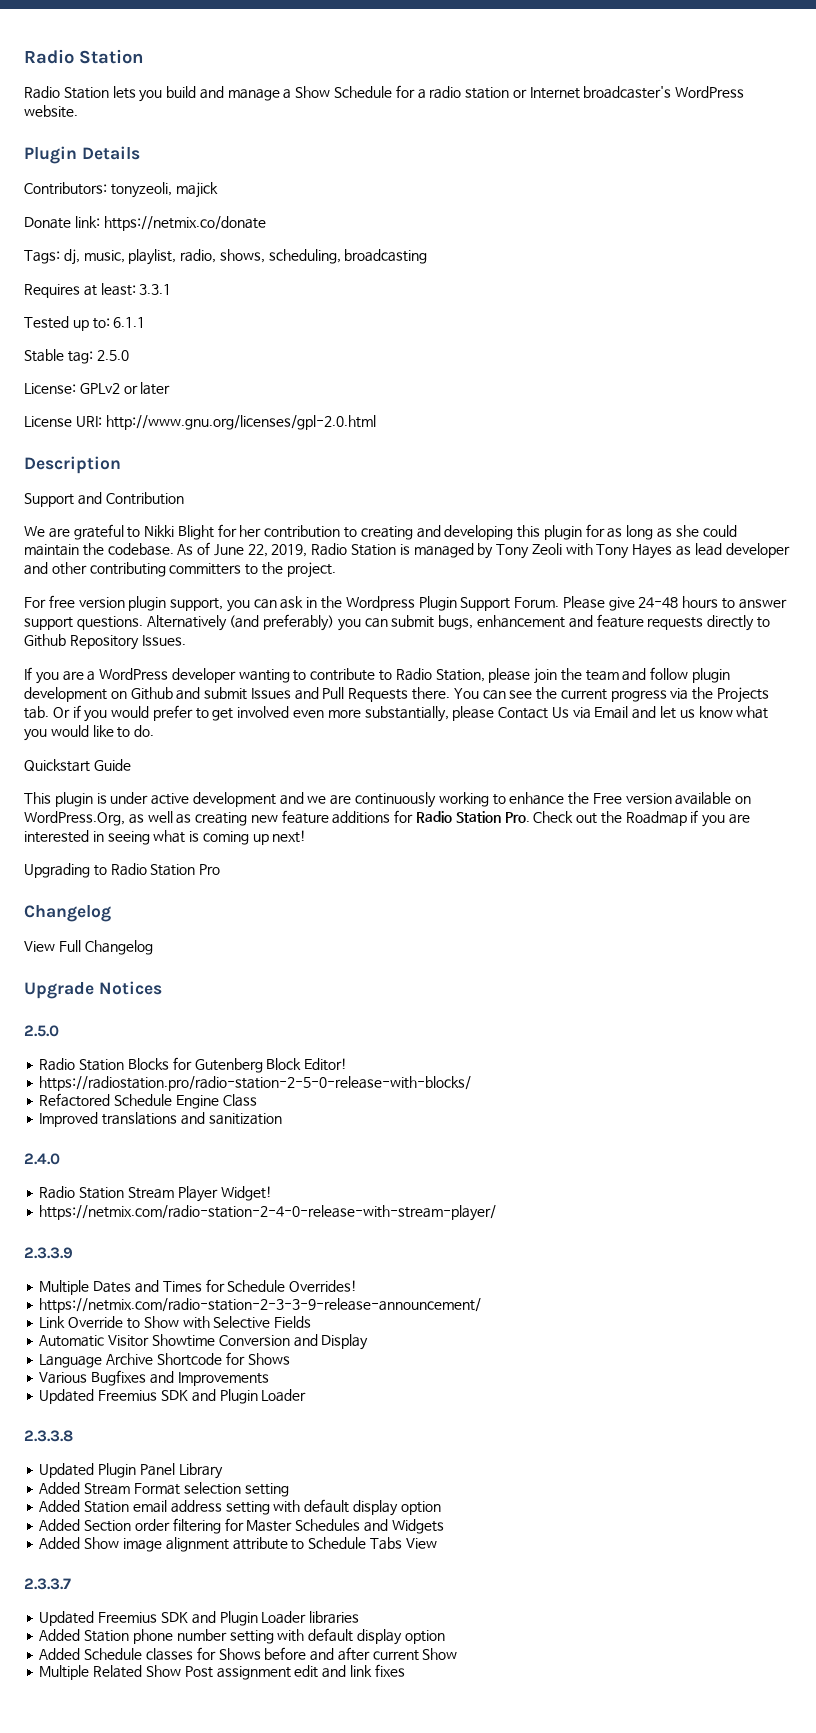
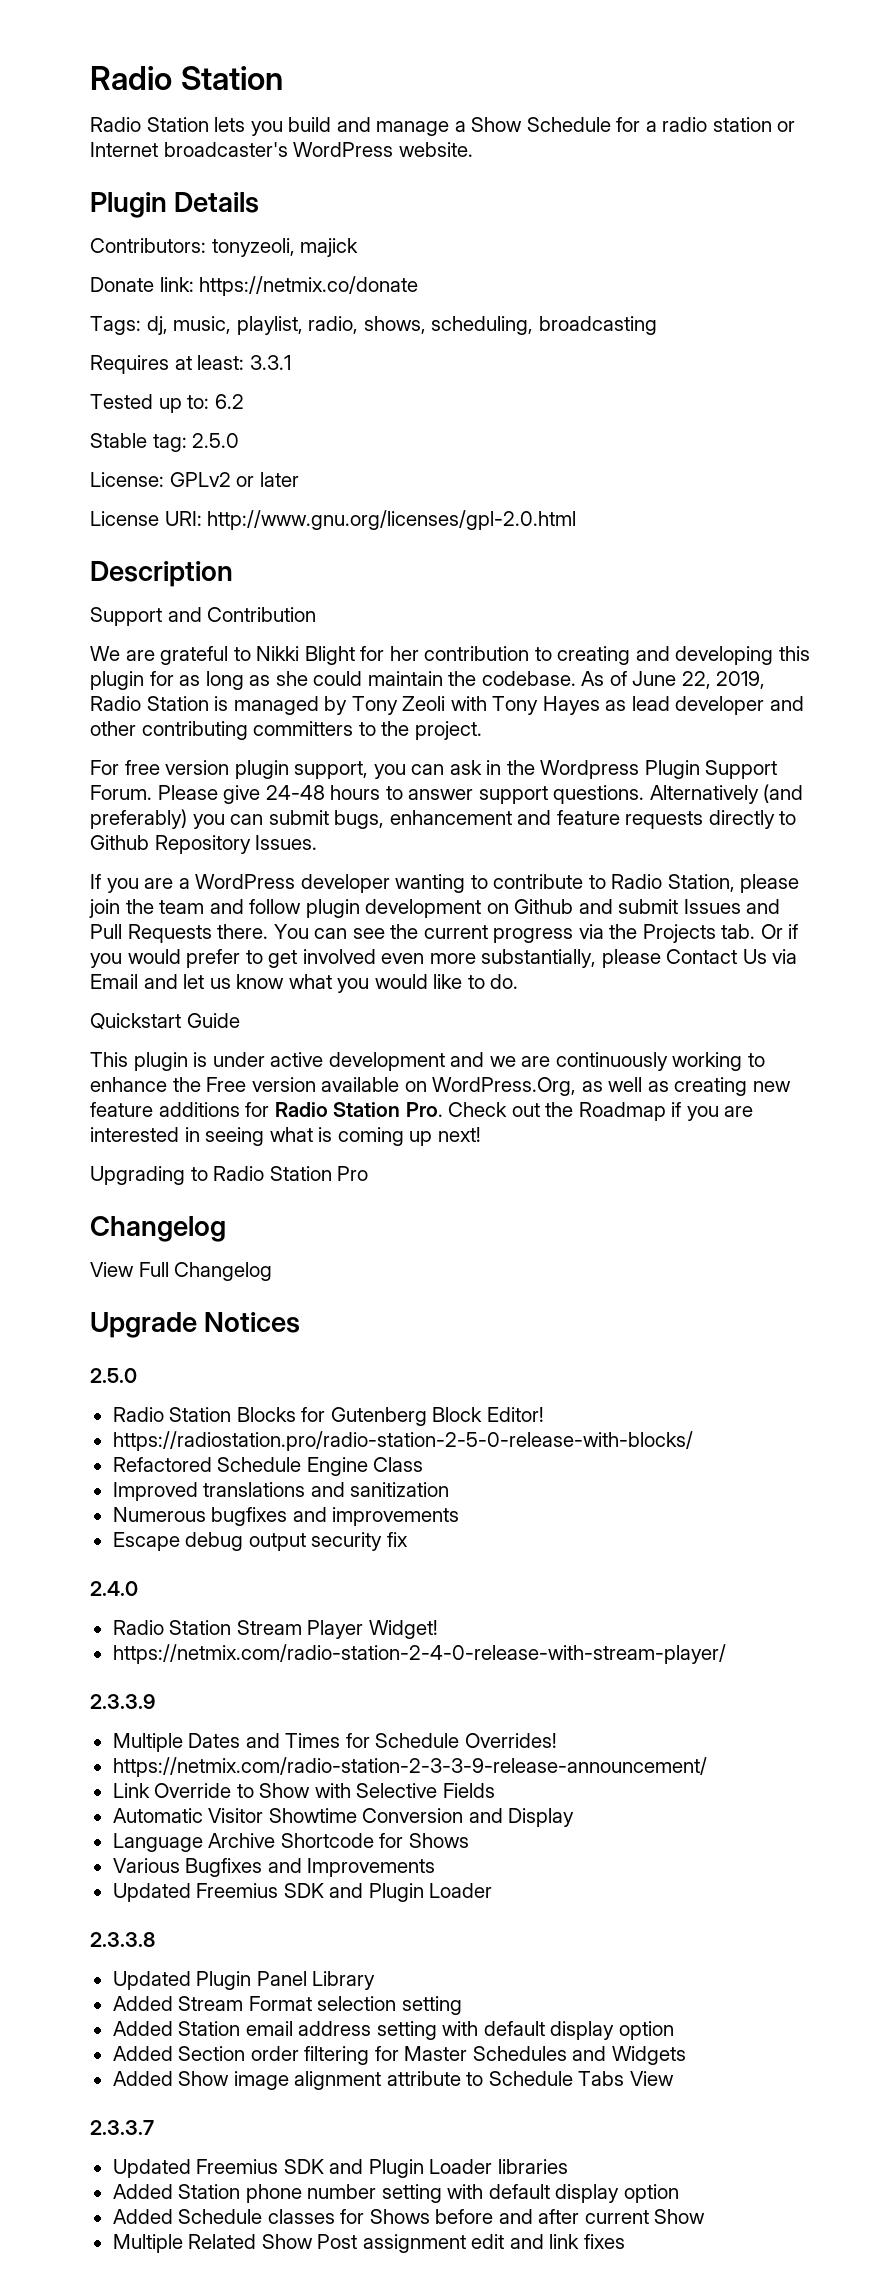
- Tested up to: 6.1.1
+ Tested up to: 6.2
+ Numerous bugfixes and improvements
+ Escape debug output security fix

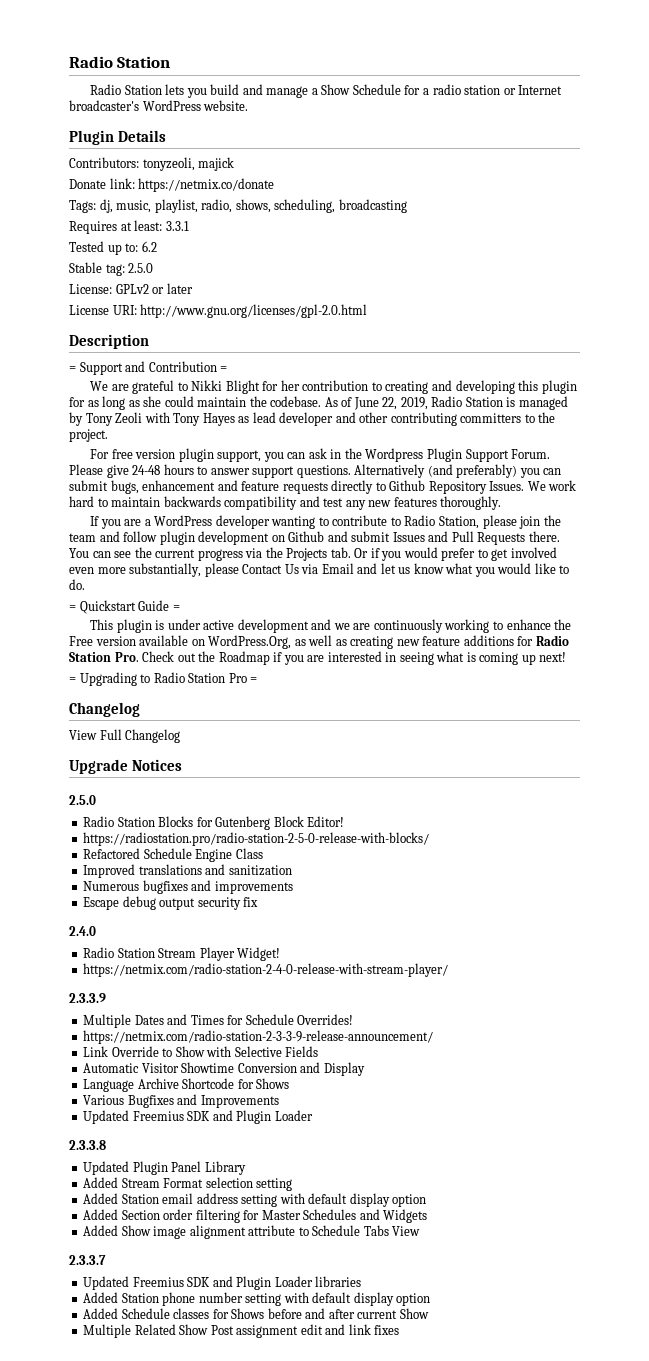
- Support and Contribution
+ = Support and Contribution =
+ We work hard to maintain backwards compatibility and test any new features thoroughly.
- Quickstart Guide
+ = Quickstart Guide =
- Upgrading to Radio Station Pro
+ = Upgrading to Radio Station Pro =

